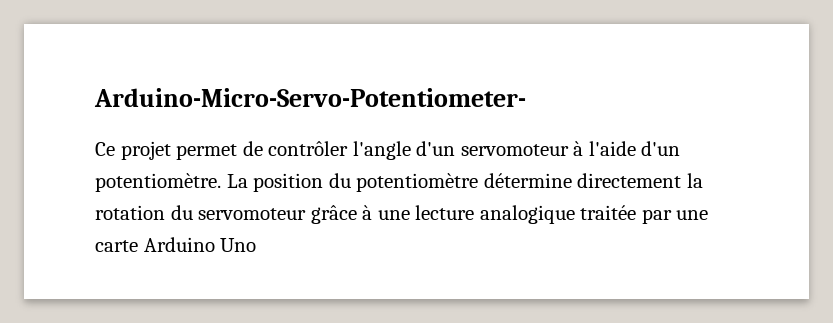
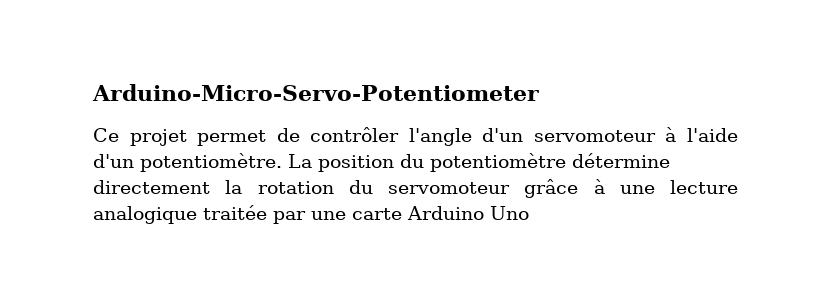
- Arduino-Micro-Servo-Potentiometer-
+ Arduino-Micro-Servo-Potentiometer

